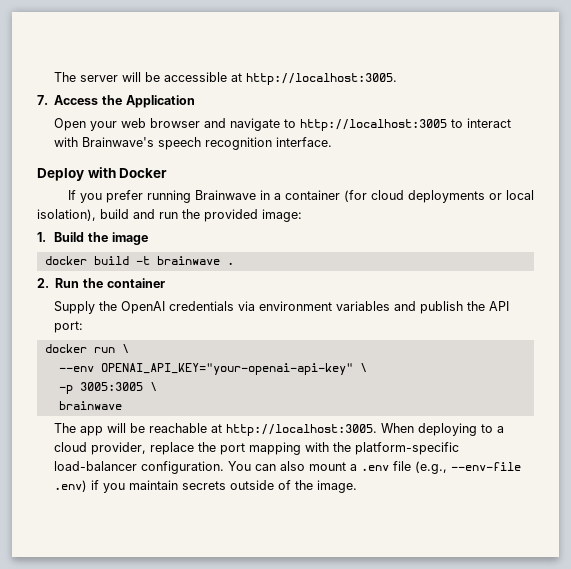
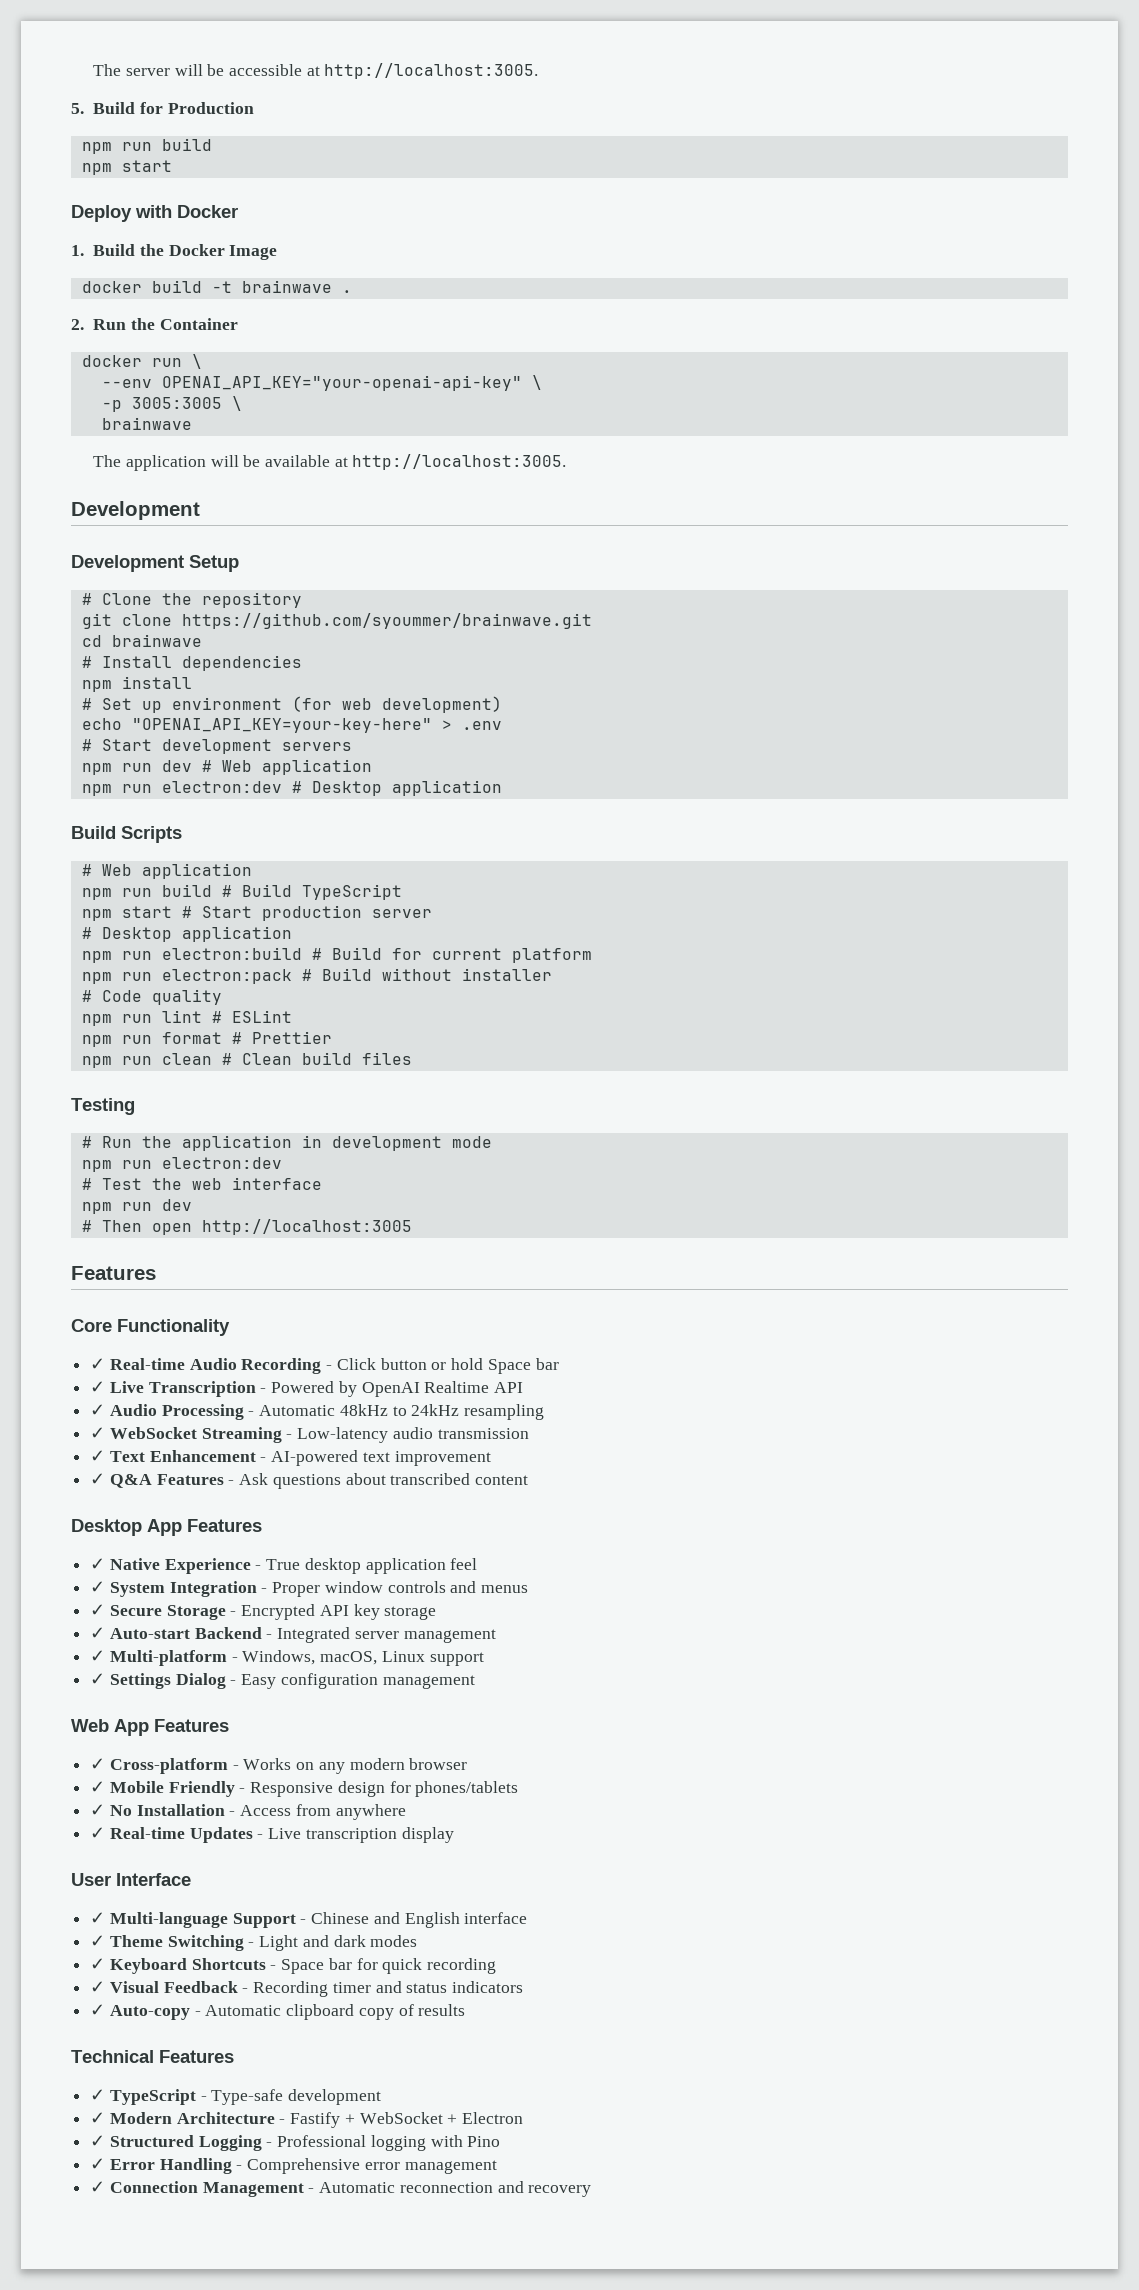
- 7. Access the Application
- Open your web browser and navigate to http://localhost:3005 to interact with Brainwave's speech recognition interface.
+ 5. Build for Production
+ npm run build
+ npm start
  Deploy with Docker
- If you prefer running Brainwave in a container (for cloud deployments or local isolation), build and run the provided image:
- 1. Build the image
+ 1. Build the Docker Image
- 2. Run the container
- Supply the OpenAI credentials via environment variables and publish the API port:
+ 2. Run the Container
- The app will be reachable at http://localhost:3005. When deploying to a cloud provider, replace the port mapping with the platform-specific load-balancer configuration. You can also mount a .env file (e.g., --env-file .env) if you maintain secrets outside of the image.
+ The application will be available at http://localhost:3005.
+ Development
+ Development Setup
+ # Clone the repository
+ git clone https://github.com/syoummer/brainwave.git
+ cd brainwave
+ # Install dependencies
+ npm install
+ # Set up environment (for web development)
+ echo "OPENAI_API_KEY=your-key-here" > .env
+ # Start development servers
+ npm run dev # Web application
+ npm run electron:dev # Desktop application
+ Build Scripts
+ # Web application
+ npm run build # Build TypeScript
+ npm start # Start production server
+ # Desktop application
+ npm run electron:build # Build for current platform
+ npm run electron:pack # Build without installer
+ # Code quality
+ npm run lint # ESLint
+ npm run format # Prettier
+ npm run clean # Clean build files
+ Testing
+ # Run the application in development mode
+ npm run electron:dev
+ # Test the web interface
+ npm run dev
+ # Then open http://localhost:3005
+ Features
+ Core Functionality
+ ✓ Real-time Audio Recording - Click button or hold Space bar
+ ✓ Live Transcription - Powered by OpenAI Realtime API
+ ✓ Audio Processing - Automatic 48kHz to 24kHz resampling
+ ✓ WebSocket Streaming - Low-latency audio transmission
+ ✓ Text Enhancement - AI-powered text improvement
+ ✓ Q&A Features - Ask questions about transcribed content
+ Desktop App Features
+ ✓ Native Experience - True desktop application feel
+ ✓ System Integration - Proper window controls and menus
+ ✓ Secure Storage - Encrypted API key storage
+ ✓ Auto-start Backend - Integrated server management
+ ✓ Multi-platform - Windows, macOS, Linux support
+ ✓ Settings Dialog - Easy configuration management
+ Web App Features
+ ✓ Cross-platform - Works on any modern browser
+ ✓ Mobile Friendly - Responsive design for phones/tablets
+ ✓ No Installation - Access from anywhere
+ ✓ Real-time Updates - Live transcription display
+ User Interface
+ ✓ Multi-language Support - Chinese and English interface
+ ✓ Theme Switching - Light and dark modes
+ ✓ Keyboard Shortcuts - Space bar for quick recording
+ ✓ Visual Feedback - Recording timer and status indicators
+ ✓ Auto-copy - Automatic clipboard copy of results
+ Technical Features
+ ✓ TypeScript - Type-safe development
+ ✓ Modern Architecture - Fastify + WebSocket + Electron
+ ✓ Structured Logging - Professional logging with Pino
+ ✓ Error Handling - Comprehensive error management
+ ✓ Connection Management - Automatic reconnection and recovery

